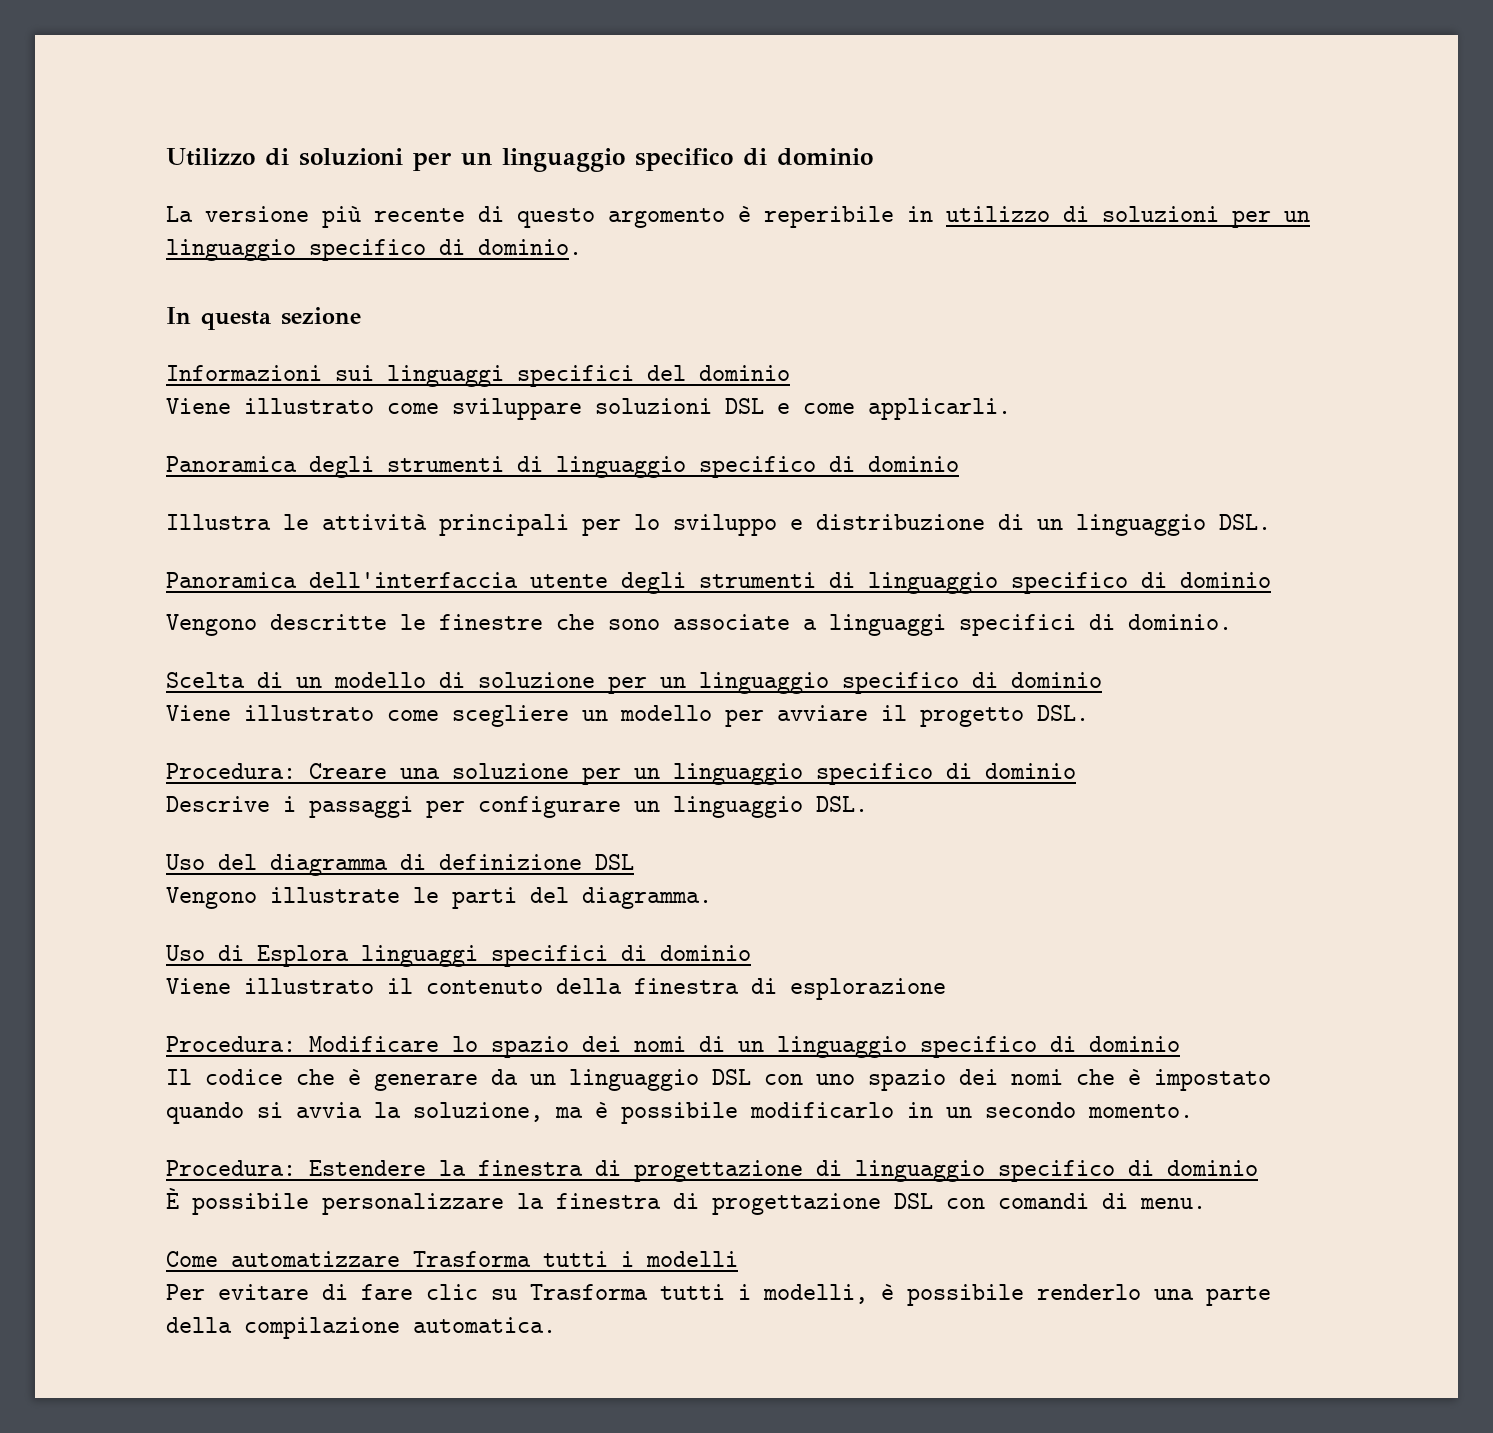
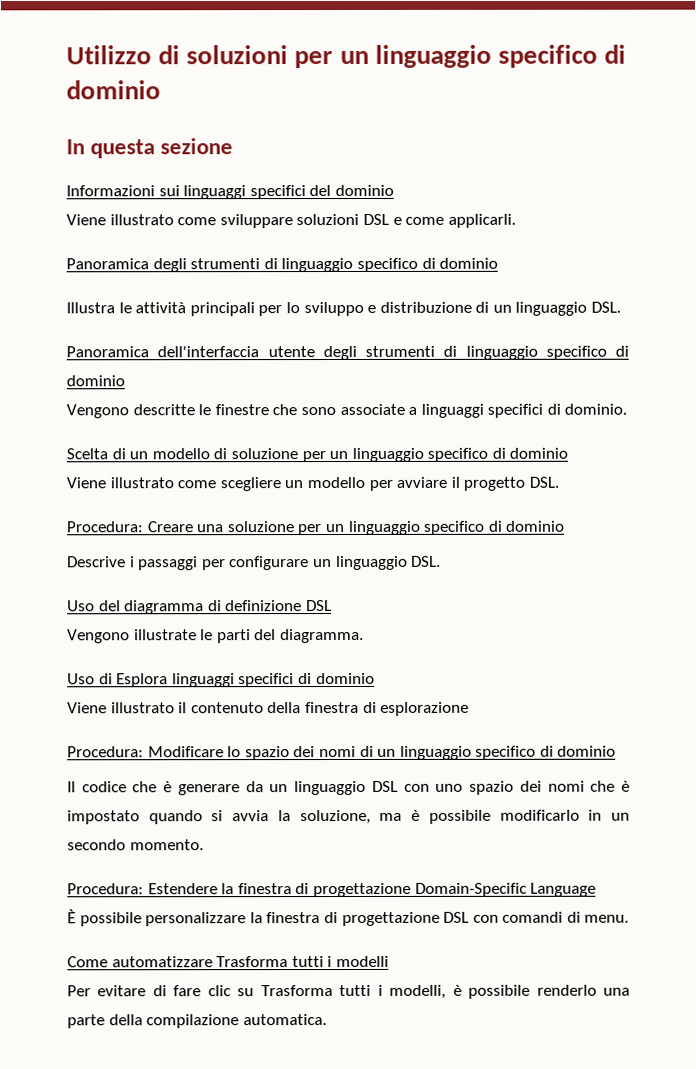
- La versione più recente di questo argomento è reperibile in utilizzo di soluzioni per un linguaggio specifico di dominio.
- Procedura: Estendere la finestra di progettazione di linguaggio specifico di dominio
+ Procedura: Estendere la finestra di progettazione Domain-Specific Language

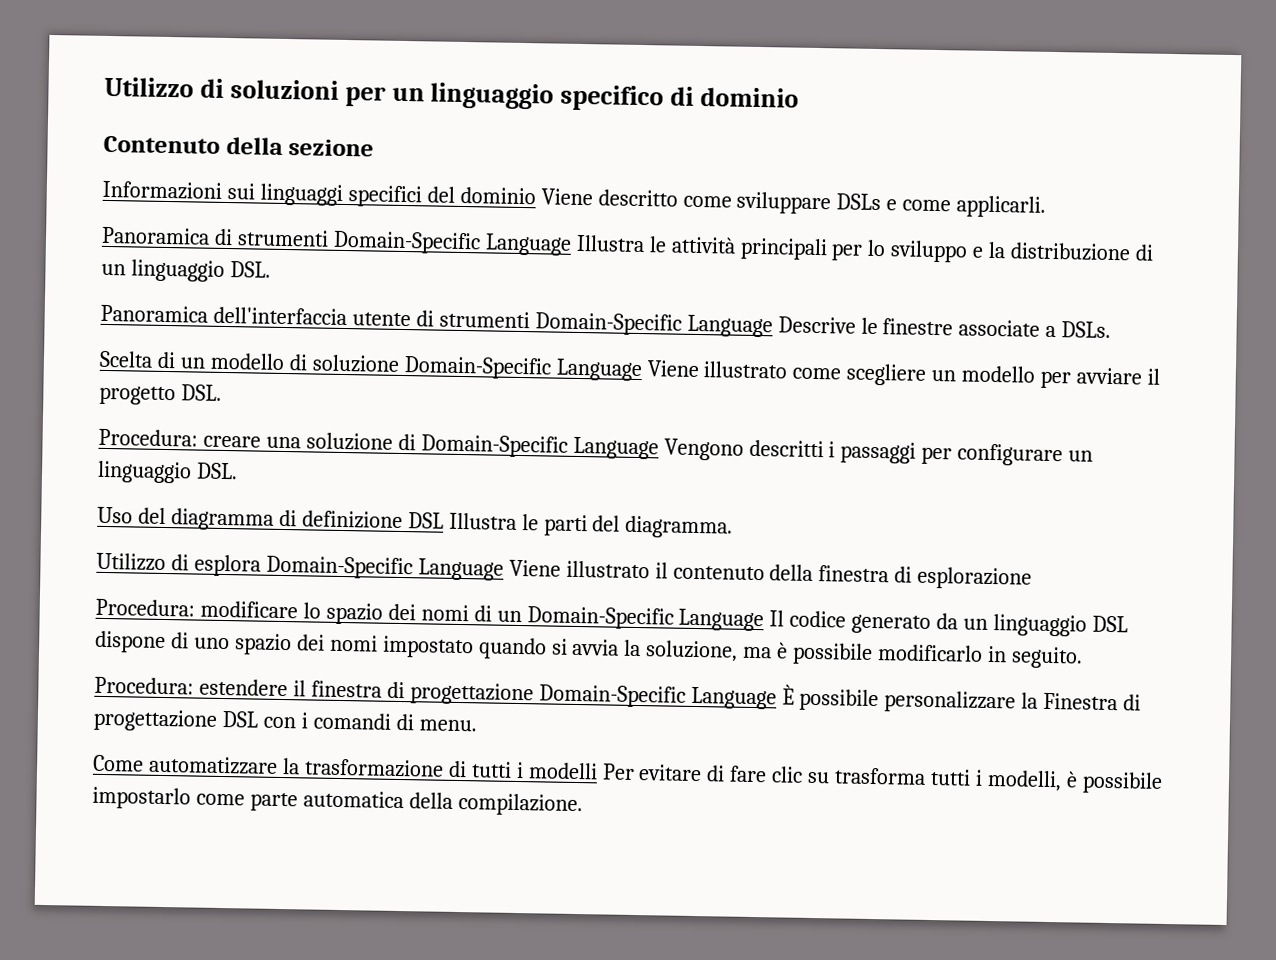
- In questa sezione
+ Contenuto della sezione
- Informazioni sui linguaggi specifici del dominio
- Viene illustrato come sviluppare soluzioni DSL e come applicarli.
- Panoramica degli strumenti di linguaggio specifico di dominio
- Illustra le attività principali per lo sviluppo e distribuzione di un linguaggio DSL.
+ Informazioni sui linguaggi specifici del dominio Viene descritto come sviluppare DSLs e come applicarli.
+ Panoramica di strumenti Domain-Specific Language Illustra le attività principali per lo sviluppo e la distribuzione di un linguaggio DSL.
- Panoramica dell'interfaccia utente degli strumenti di linguaggio specifico di dominio
- Vengono descritte le finestre che sono associate a linguaggi specifici di dominio.
+ Panoramica dell'interfaccia utente di strumenti Domain-Specific Language Descrive le finestre associate a DSLs.
- Scelta di un modello di soluzione per un linguaggio specifico di dominio
- Viene illustrato come scegliere un modello per avviare il progetto DSL.
+ Scelta di un modello di soluzione Domain-Specific Language Viene illustrato come scegliere un modello per avviare il progetto DSL.
- Procedura: Creare una soluzione per un linguaggio specifico di dominio
- Descrive i passaggi per configurare un linguaggio DSL.
+ Procedura: creare una soluzione di Domain-Specific Language Vengono descritti i passaggi per configurare un linguaggio DSL.
- Uso del diagramma di definizione DSL
- Vengono illustrate le parti del diagramma.
+ Uso del diagramma di definizione DSL Illustra le parti del diagramma.
- Uso di Esplora linguaggi specifici di dominio
- Viene illustrato il contenuto della finestra di esplorazione
+ Utilizzo di esplora Domain-Specific Language Viene illustrato il contenuto della finestra di esplorazione
- Procedura: Modificare lo spazio dei nomi di un linguaggio specifico di dominio
- Il codice che è generare da un linguaggio DSL con uno spazio dei nomi che è impostato quando si avvia la soluzione, ma è possibile modificarlo in un secondo momento.
- Procedura: Estendere la finestra di progettazione Domain-Specific Language
- È possibile personalizzare la finestra di progettazione DSL con comandi di menu.
+ Procedura: modificare lo spazio dei nomi di un Domain-Specific Language Il codice generato da un linguaggio DSL dispone di uno spazio dei nomi impostato quando si avvia la soluzione, ma è possibile modificarlo in seguito.
+ Procedura: estendere il finestra di progettazione Domain-Specific Language È possibile personalizzare la Finestra di progettazione DSL con i comandi di menu.
- Come automatizzare Trasforma tutti i modelli
- Per evitare di fare clic su Trasforma tutti i modelli, è possibile renderlo una parte della compilazione automatica.
+ Come automatizzare la trasformazione di tutti i modelli Per evitare di fare clic su trasforma tutti i modelli, è possibile impostarlo come parte automatica della compilazione.

